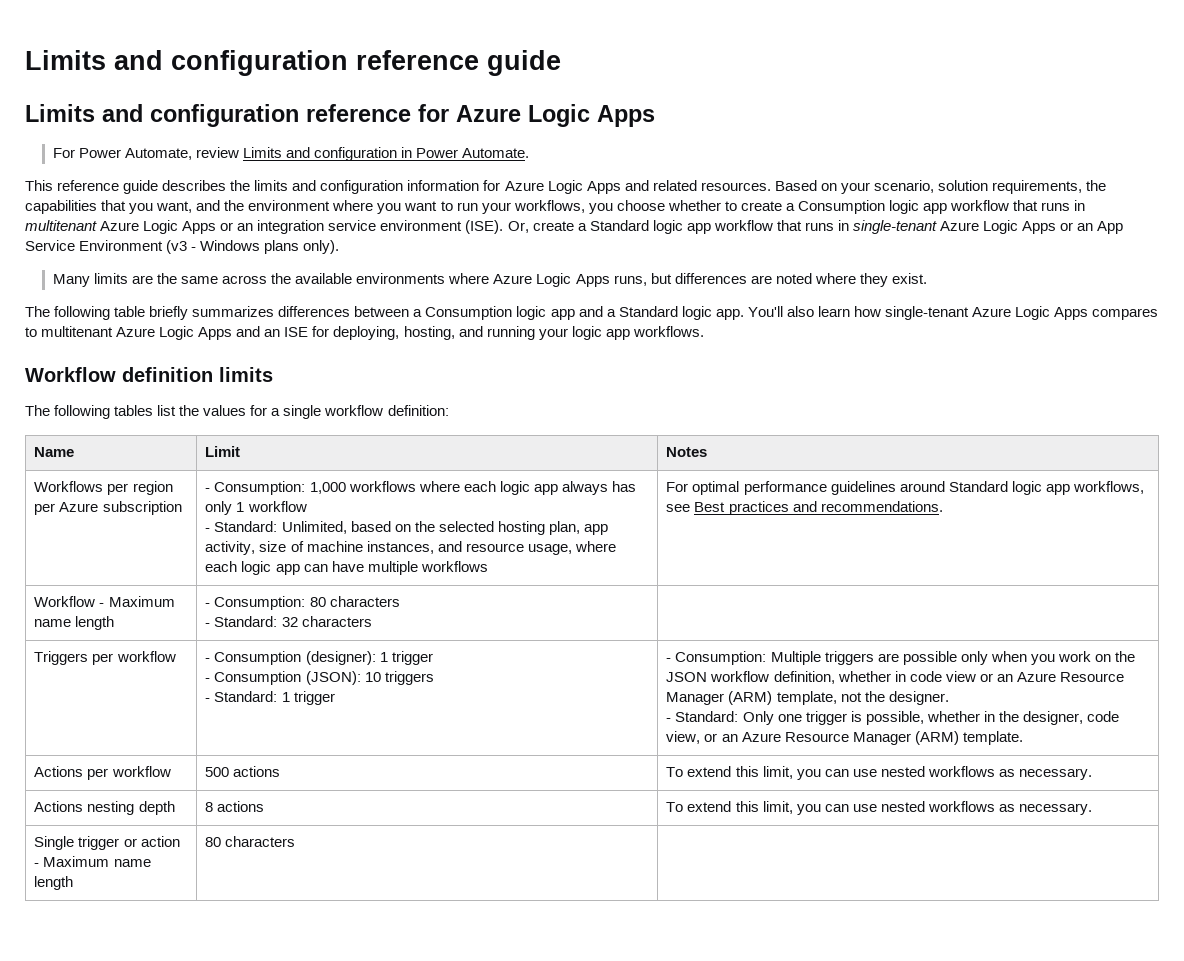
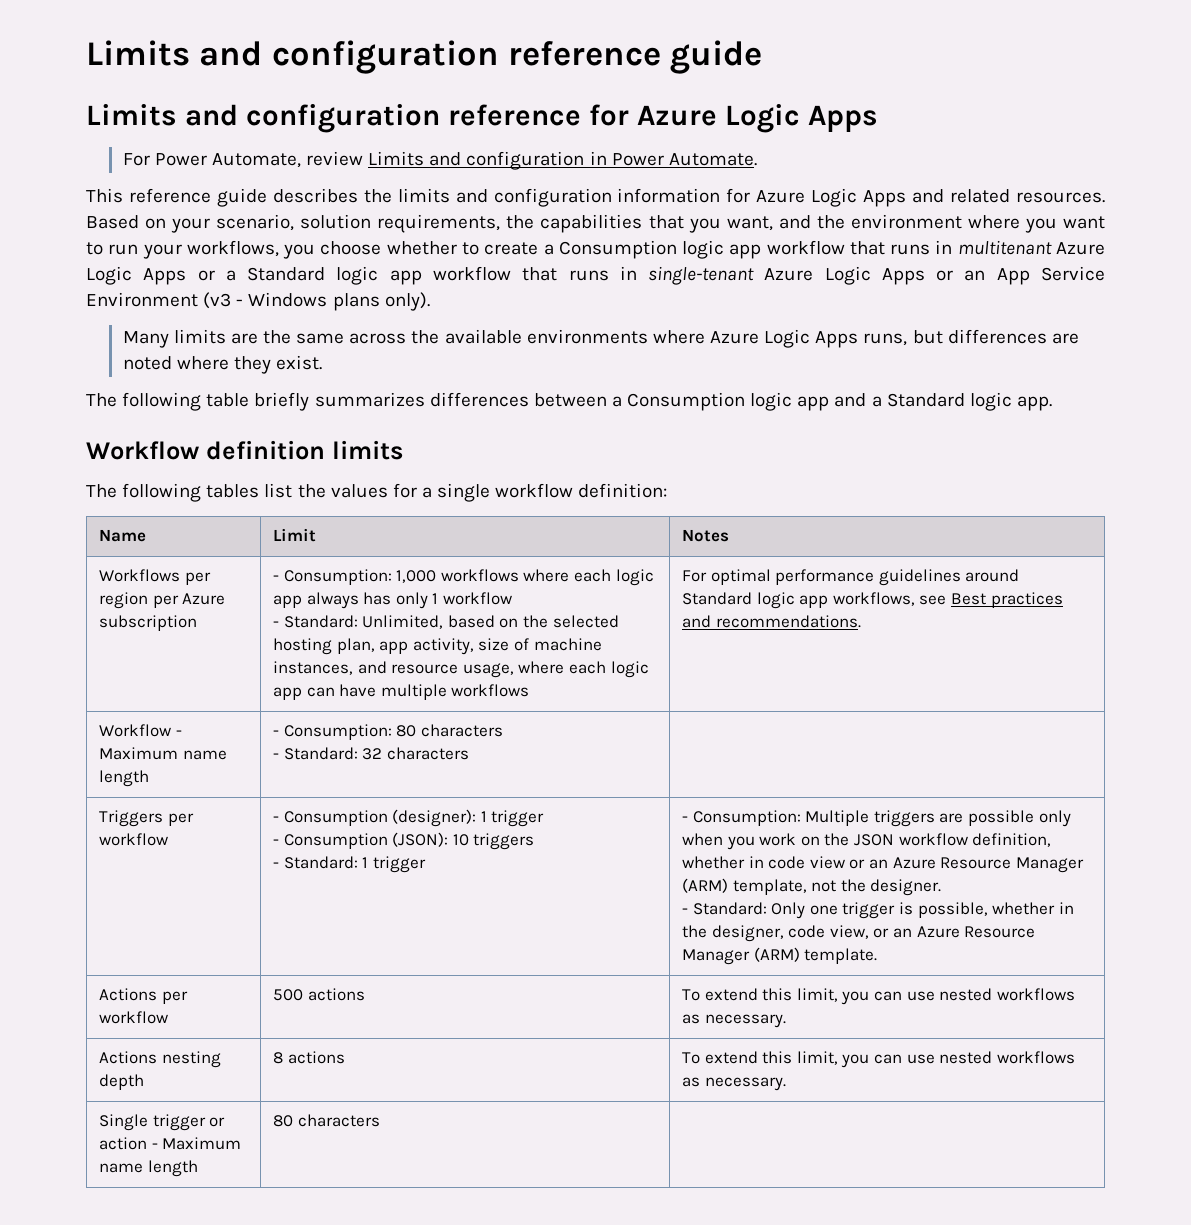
- Based on your scenario, solution requirements, the capabilities that you want, and the environment where you want to run your workflows, you choose whether to create a Consumption logic app workflow that runs in multitenant Azure Logic Apps or an integration service environment (ISE). Or, create a Standard logic app workflow that runs in single-tenant Azure Logic Apps or an App Service Environment (v3 - Windows plans only).
+ Based on your scenario, solution requirements, the capabilities that you want, and the environment where you want to run your workflows, you choose whether to create a Consumption logic app workflow that runs in multitenant Azure Logic Apps or a Standard logic app workflow that runs in single-tenant Azure Logic Apps or an App Service Environment (v3 - Windows plans only).
- You'll also learn how single-tenant Azure Logic Apps compares to multitenant Azure Logic Apps and an ISE for deploying, hosting, and running your logic app workflows.

